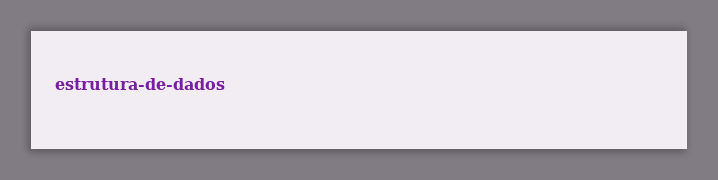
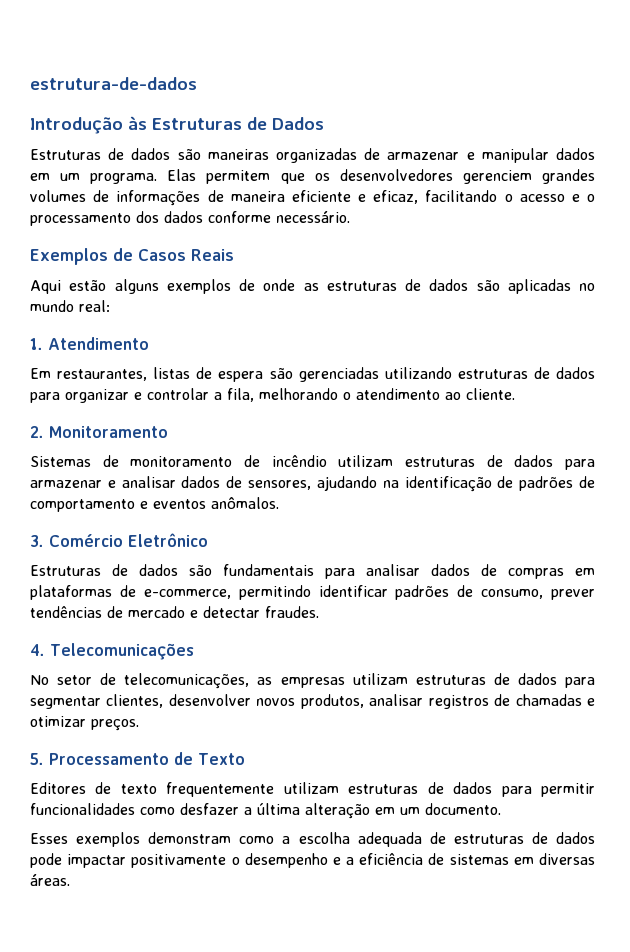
+ Introdução às Estruturas de Dados
+ Estruturas de dados são maneiras organizadas de armazenar e manipular dados em um programa. Elas permitem que os desenvolvedores gerenciem grandes volumes de informações de maneira eficiente e eficaz, facilitando o acesso e o processamento dos dados conforme necessário.
+ Exemplos de Casos Reais
+ Aqui estão alguns exemplos de onde as estruturas de dados são aplicadas no mundo real:
+ 1. Atendimento
+ Em restaurantes, listas de espera são gerenciadas utilizando estruturas de dados para organizar e controlar a fila, melhorando o atendimento ao cliente.
+ 2. Monitoramento
+ Sistemas de monitoramento de incêndio utilizam estruturas de dados para armazenar e analisar dados de sensores, ajudando na identificação de padrões de comportamento e eventos anômalos.
+ 3. Comércio Eletrônico
+ Estruturas de dados são fundamentais para analisar dados de compras em plataformas de e-commerce, permitindo identificar padrões de consumo, prever tendências de mercado e detectar fraudes.
+ 4. Telecomunicações
+ No setor de telecomunicações, as empresas utilizam estruturas de dados para segmentar clientes, desenvolver novos produtos, analisar registros de chamadas e otimizar preços.
+ 5. Processamento de Texto
+ Editores de texto frequentemente utilizam estruturas de dados para permitir funcionalidades como desfazer a última alteração em um documento.
+ Esses exemplos demonstram como a escolha adequada de estruturas de dados pode impactar positivamente o desempenho e a eficiência de sistemas em diversas áreas.

